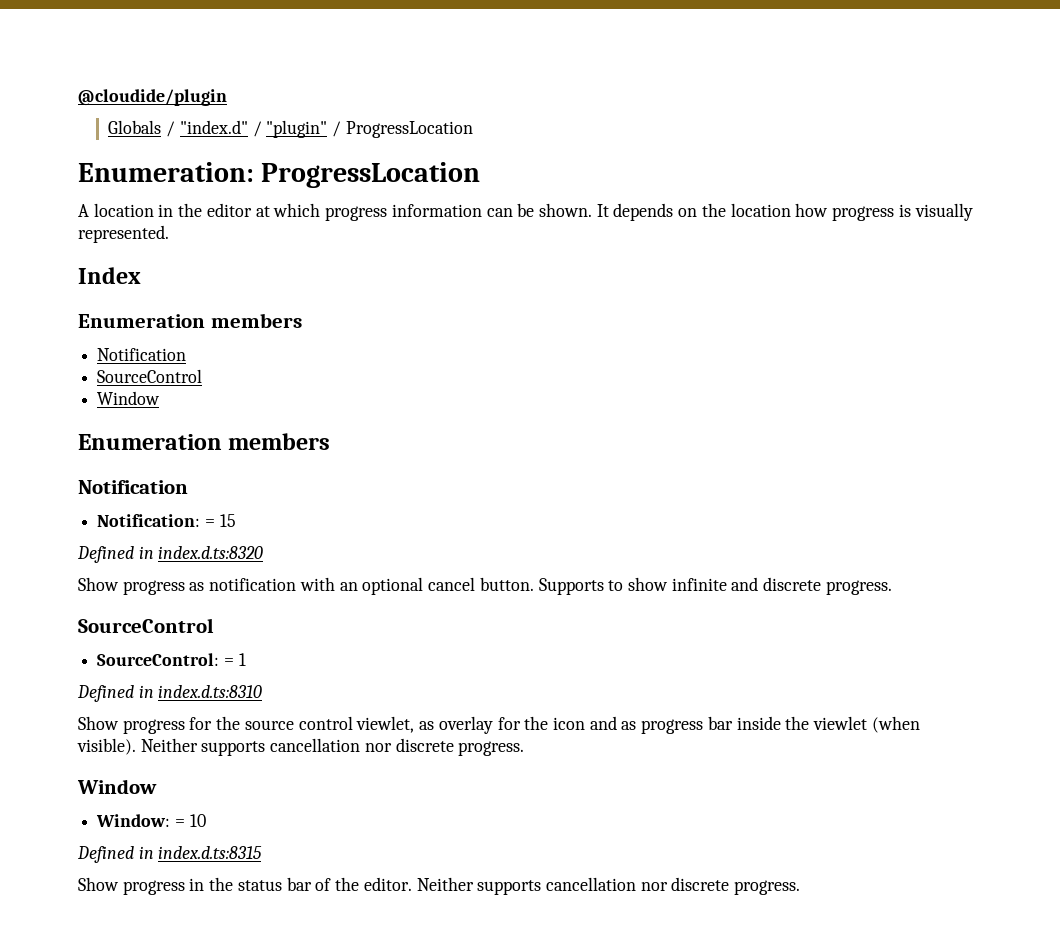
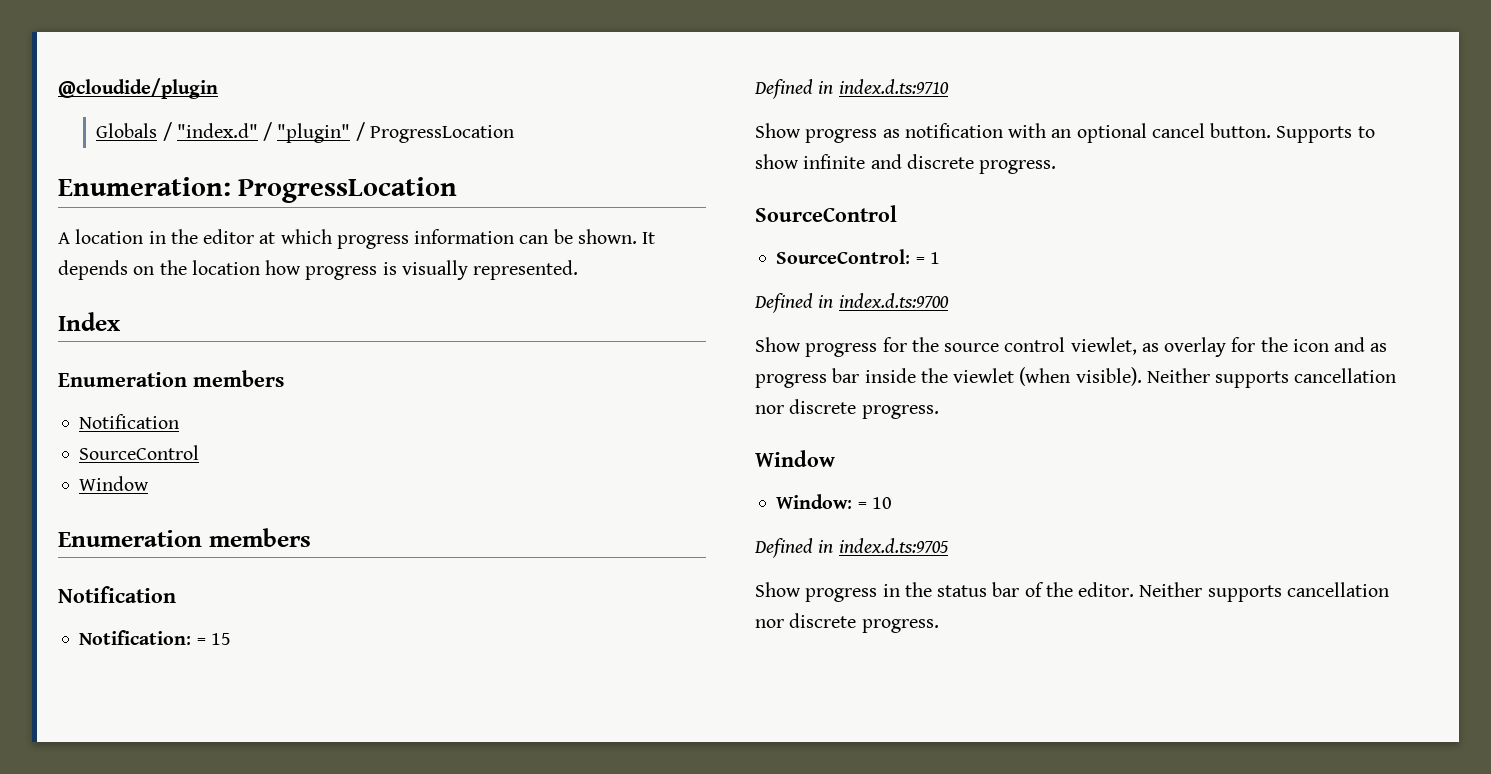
- Defined in index.d.ts:8320
+ Defined in index.d.ts:9710
- Defined in index.d.ts:8310
+ Defined in index.d.ts:9700
- Defined in index.d.ts:8315
+ Defined in index.d.ts:9705

